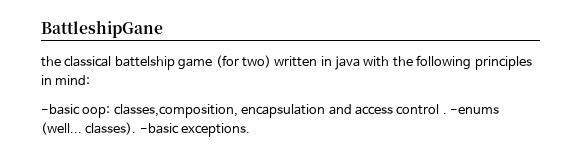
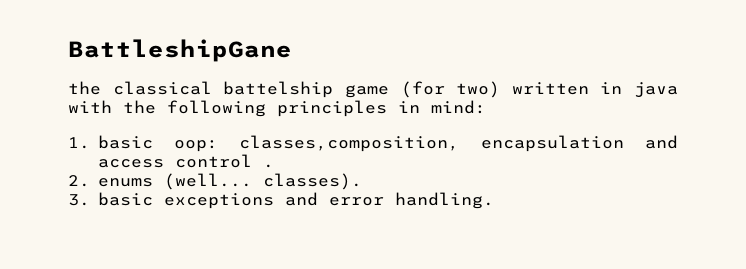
- -basic oop: classes,composition, encapsulation and access control . -enums (well... classes). -basic exceptions.
+ 1. basic oop: classes,composition, encapsulation and access control .
+ 2. enums (well... classes).
+ 3. basic exceptions and error handling.

